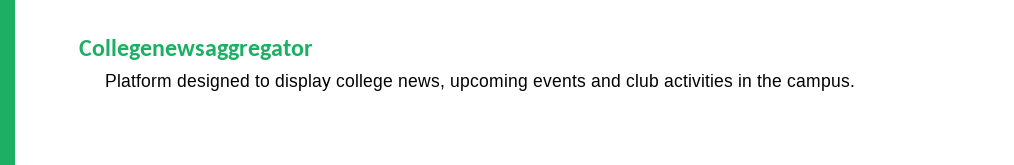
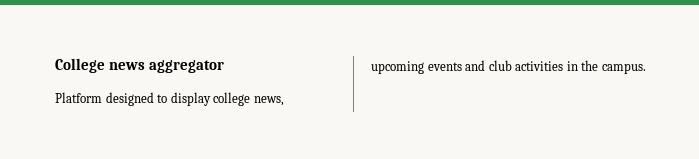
- Collegenewsaggregator
+ College news aggregator

